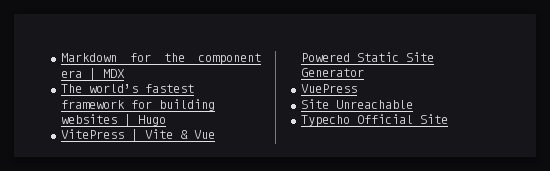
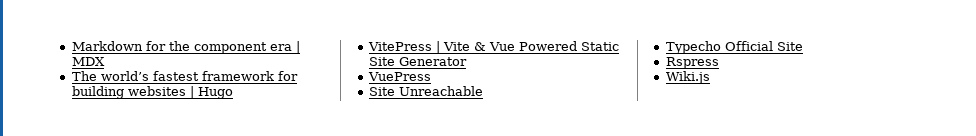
+ Rspress
+ Wiki.js

